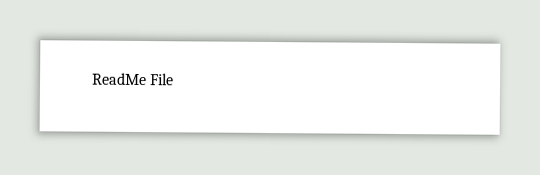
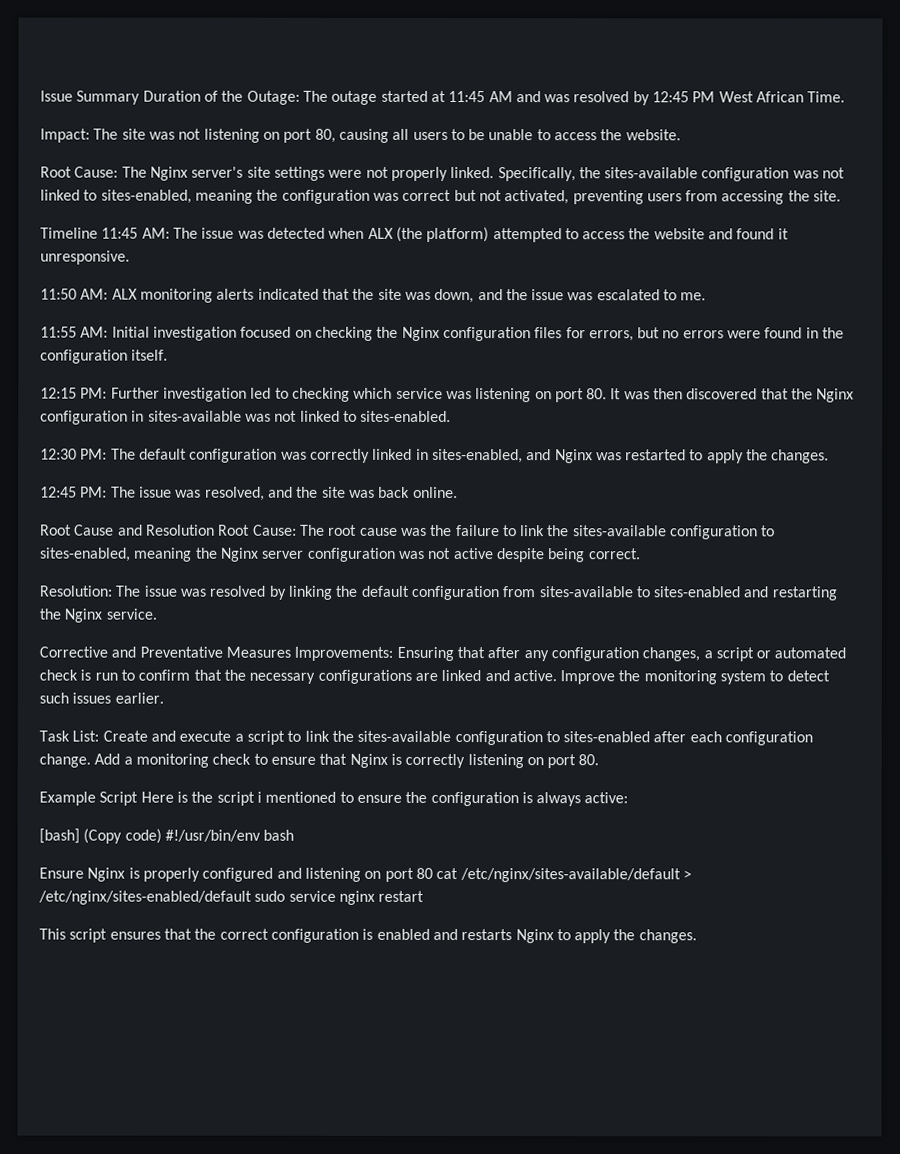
- ReadMe File
+ Issue Summary Duration of the Outage: The outage started at 11:45 AM and was resolved by 12:45 PM West African Time.
+ Impact: The site was not listening on port 80, causing all users to be unable to access the website.
+ Root Cause: The Nginx server's site settings were not properly linked. Specifically, the sites-available configuration was not linked to sites-enabled, meaning the configuration was correct but not activated, preventing users from accessing the site.
+ Timeline 11:45 AM: The issue was detected when ALX (the platform) attempted to access the website and found it unresponsive.
+ 11:50 AM: ALX monitoring alerts indicated that the site was down, and the issue was escalated to me.
+ 11:55 AM: Initial investigation focused on checking the Nginx configuration files for errors, but no errors were found in the configuration itself.
+ 12:15 PM: Further investigation led to checking which service was listening on port 80. It was then discovered that the Nginx configuration in sites-available was not linked to sites-enabled.
+ 12:30 PM: The default configuration was correctly linked in sites-enabled, and Nginx was restarted to apply the changes.
+ 12:45 PM: The issue was resolved, and the site was back online.
+ Root Cause and Resolution Root Cause: The root cause was the failure to link the sites-available configuration to sites-enabled, meaning the Nginx server configuration was not active despite being correct.
+ Resolution: The issue was resolved by linking the default configuration from sites-available to sites-enabled and restarting the Nginx service.
+ Corrective and Preventative Measures Improvements: Ensuring that after any configuration changes, a script or automated check is run to confirm that the necessary configurations are linked and active. Improve the monitoring system to detect such issues earlier.
+ Task List: Create and execute a script to link the sites-available configuration to sites-enabled after each configuration change. Add a monitoring check to ensure that Nginx is correctly listening on port 80.
+ Example Script Here is the script i mentioned to ensure the configuration is always active:
+ [bash] (Copy code) #!/usr/bin/env bash
+ Ensure Nginx is properly configured and listening on port 80 cat /etc/nginx/sites-available/default > /etc/nginx/sites-enabled/default sudo service nginx restart
+ This script ensures that the correct configuration is enabled and restarts Nginx to apply the changes.

